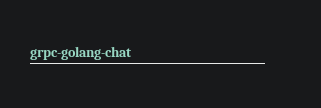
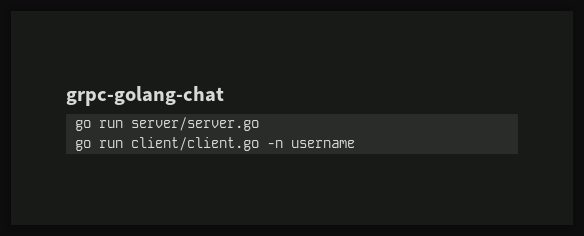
+ go run server/server.go
+ go run client/client.go -n username

